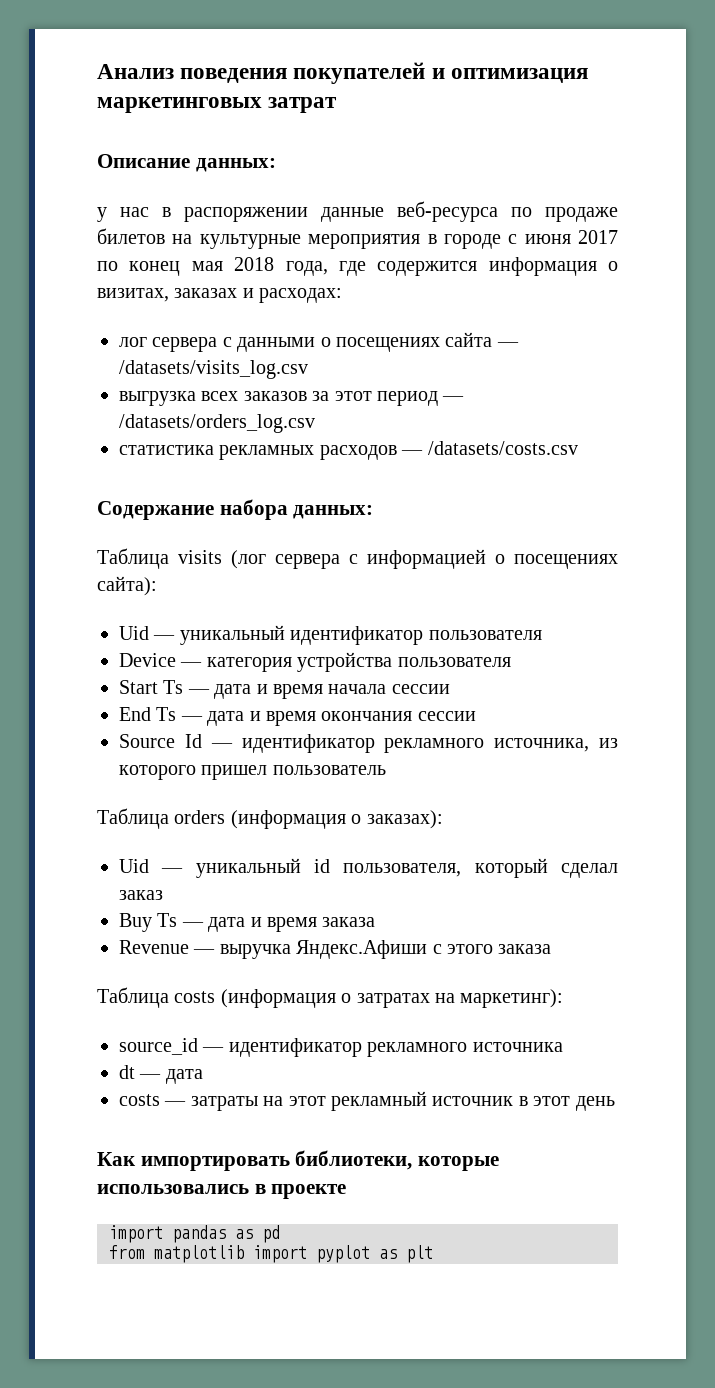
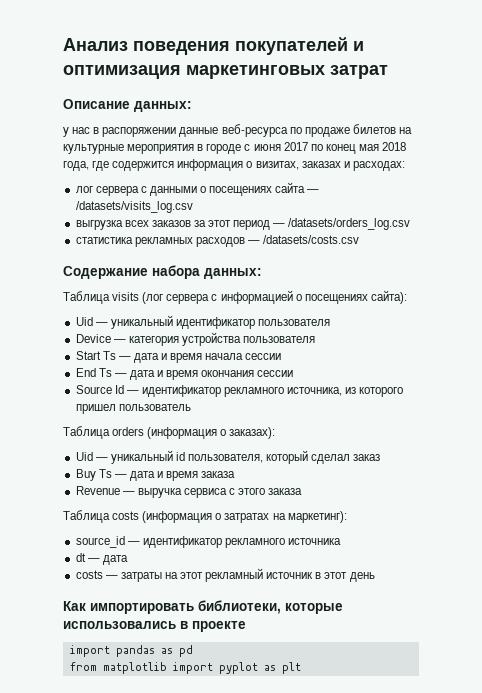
- Revenue — выручка Яндекс.Афиши с этого заказа
+ Revenue — выручка сервиса с этого заказа

